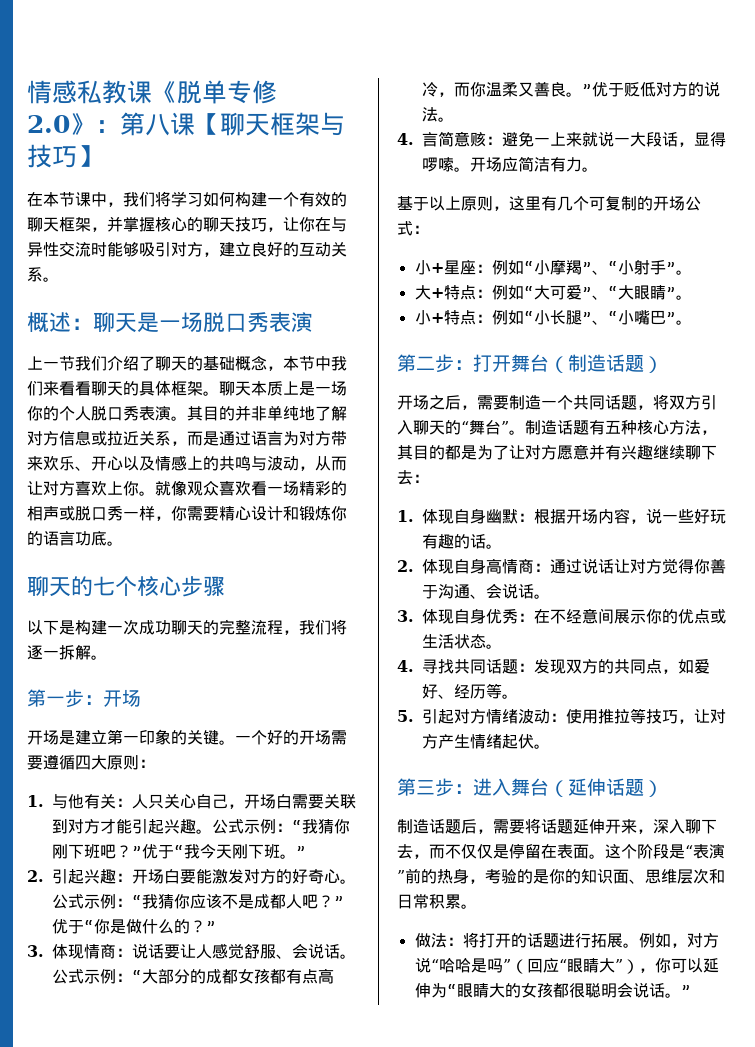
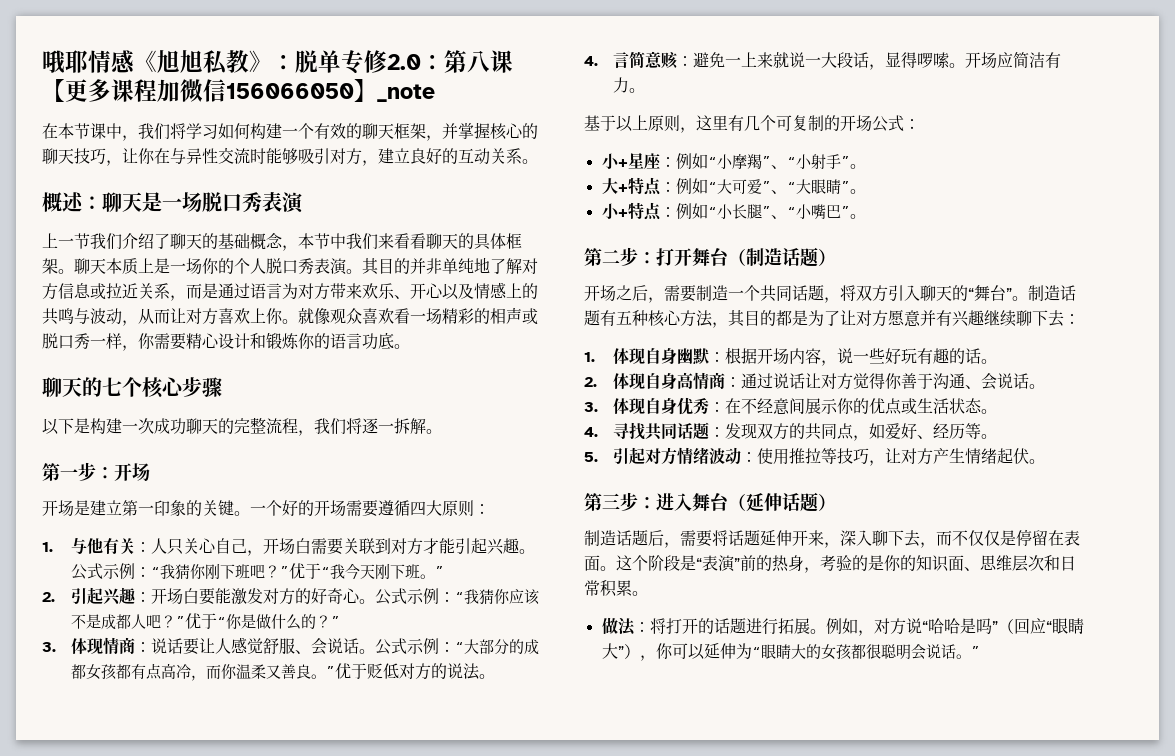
- 情感私教课《脱单专修2.0》：第八课【聊天框架与技巧】
+ 哦耶情感《旭旭私教》：脱单专修2.0：第八课【更多课程加微信156066050】_note

